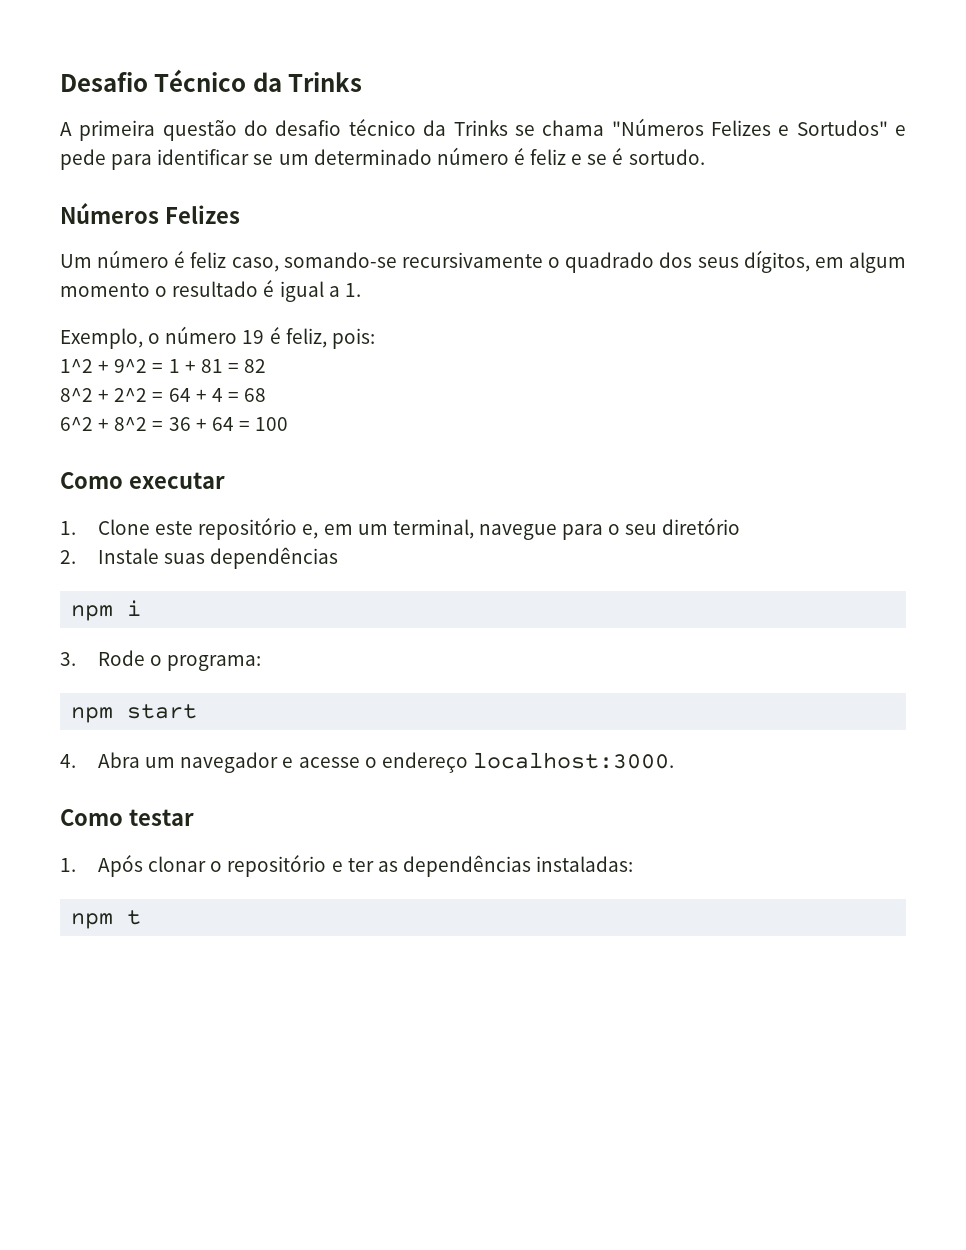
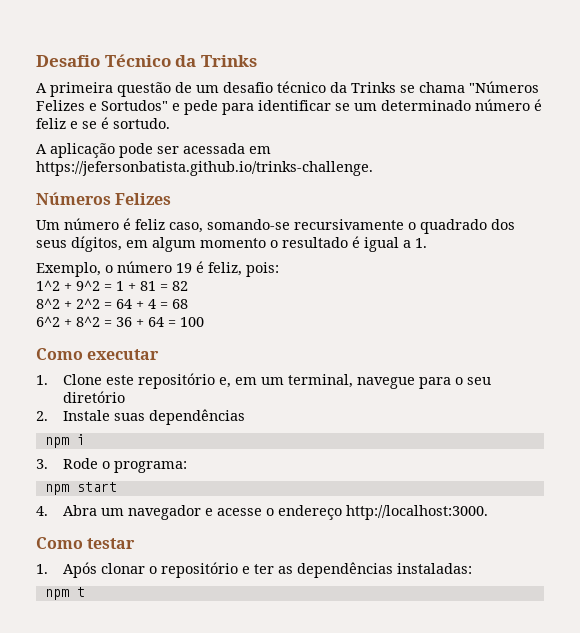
- A primeira questão do desafio técnico da Trinks se chama "Números Felizes e Sortudos" e pede para identificar se um determinado número é feliz e se é sortudo.
+ A primeira questão de um desafio técnico da Trinks se chama "Números Felizes e Sortudos" e pede para identificar se um determinado número é feliz e se é sortudo.
+ A aplicação pode ser acessada em https://jefersonbatista.github.io/trinks-challenge.
- 4. Abra um navegador e acesse o endereço localhost:3000.
+ 4. Abra um navegador e acesse o endereço http://localhost:3000.

